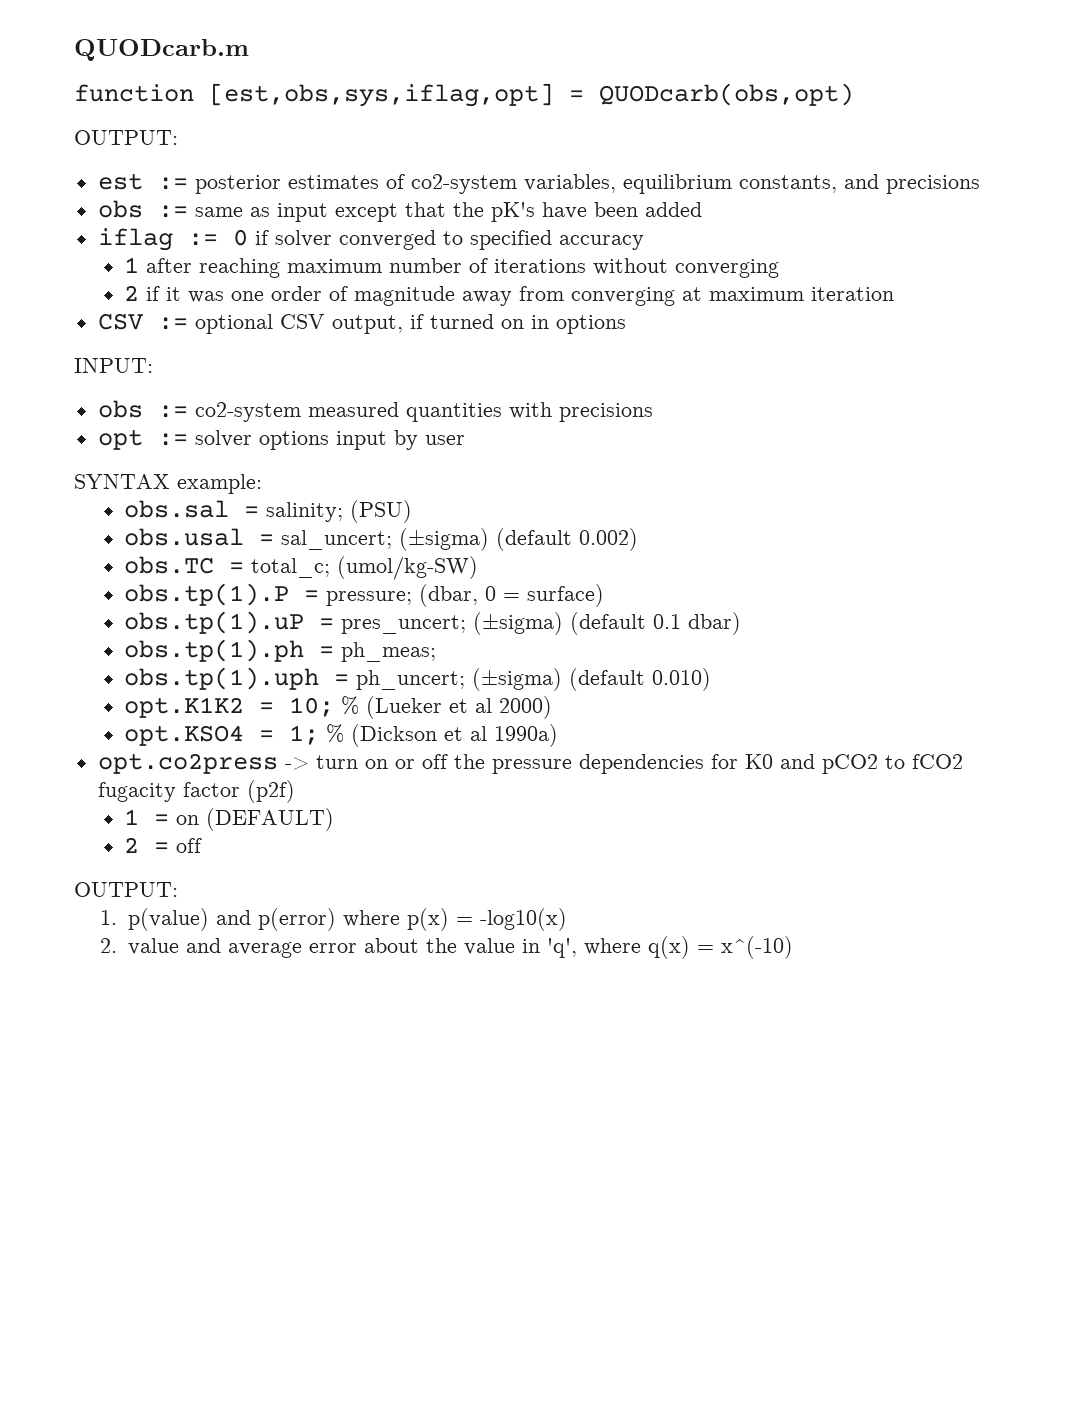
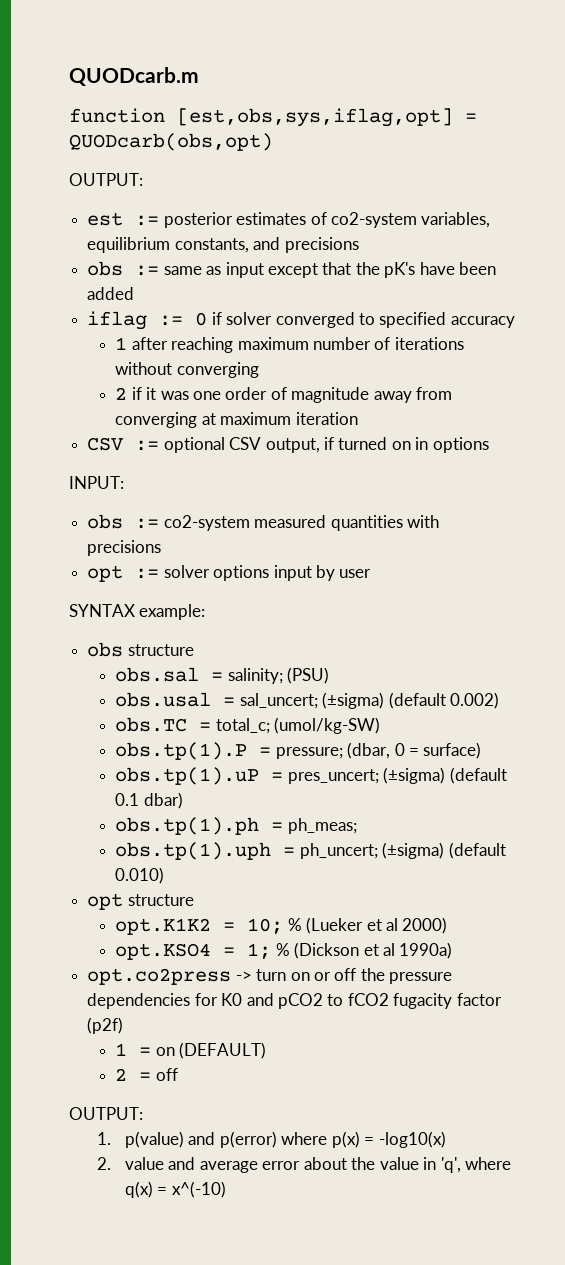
+ obs structure
+ opt structure

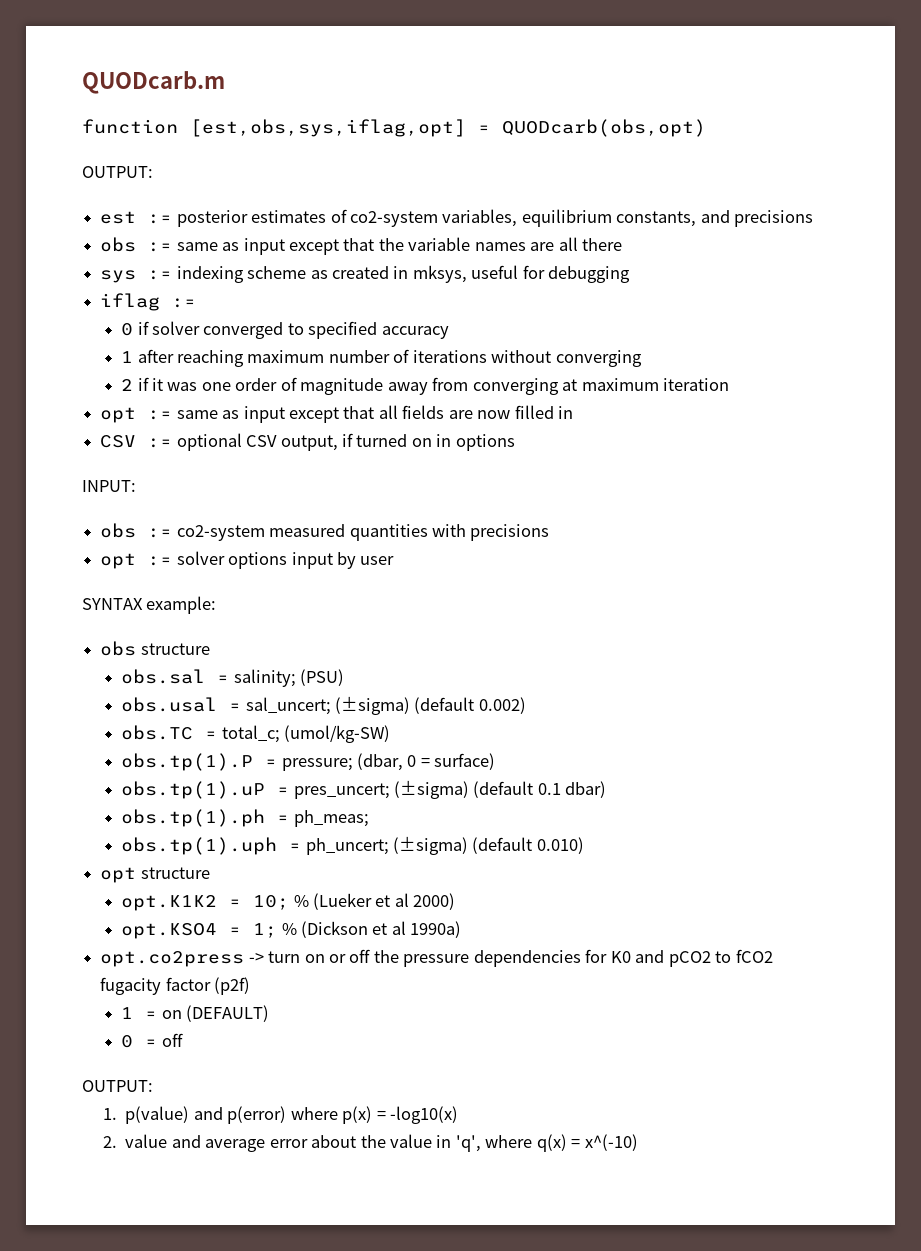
- obs := same as input except that the pK's have been added
+ obs := same as input except that the variable names are all there
+ sys := indexing scheme as created in mksys, useful for debugging
- iflag := 0 if solver converged to specified accuracy
+ iflag :=
+ 0 if solver converged to specified accuracy
+ opt := same as input except that all fields are now filled in
- 2 = off
+ 0 = off

